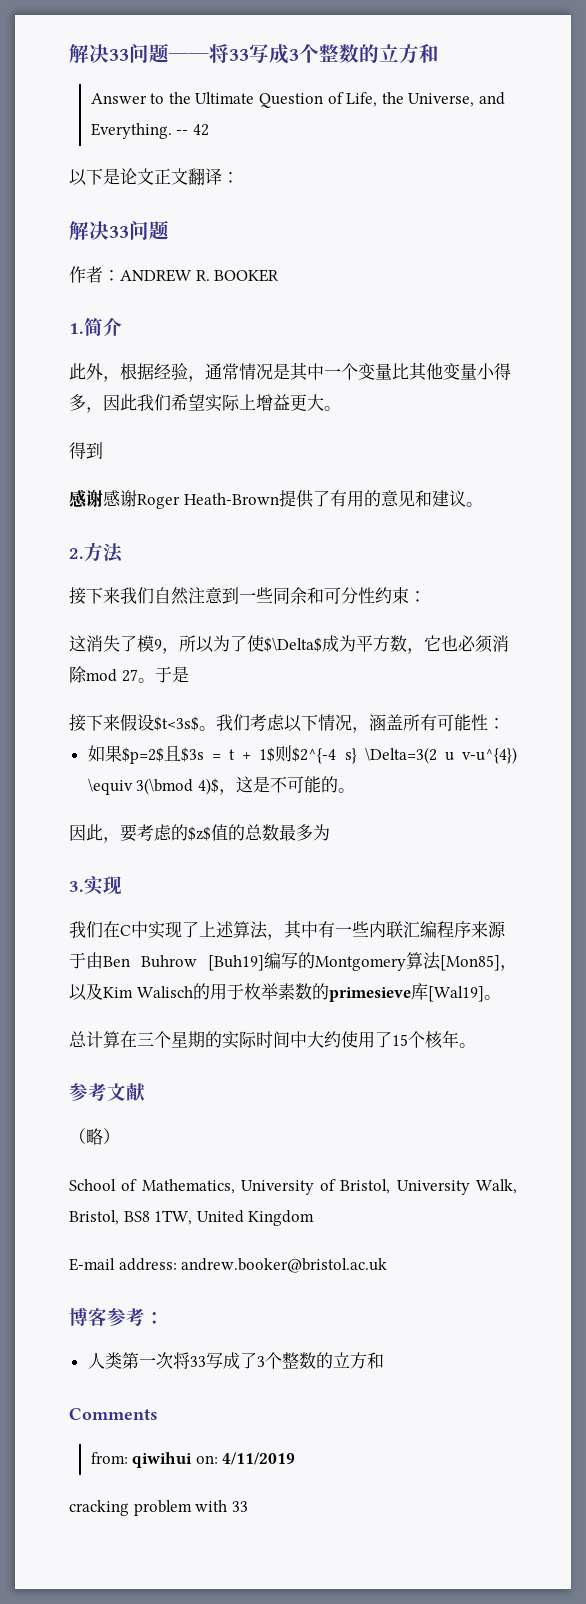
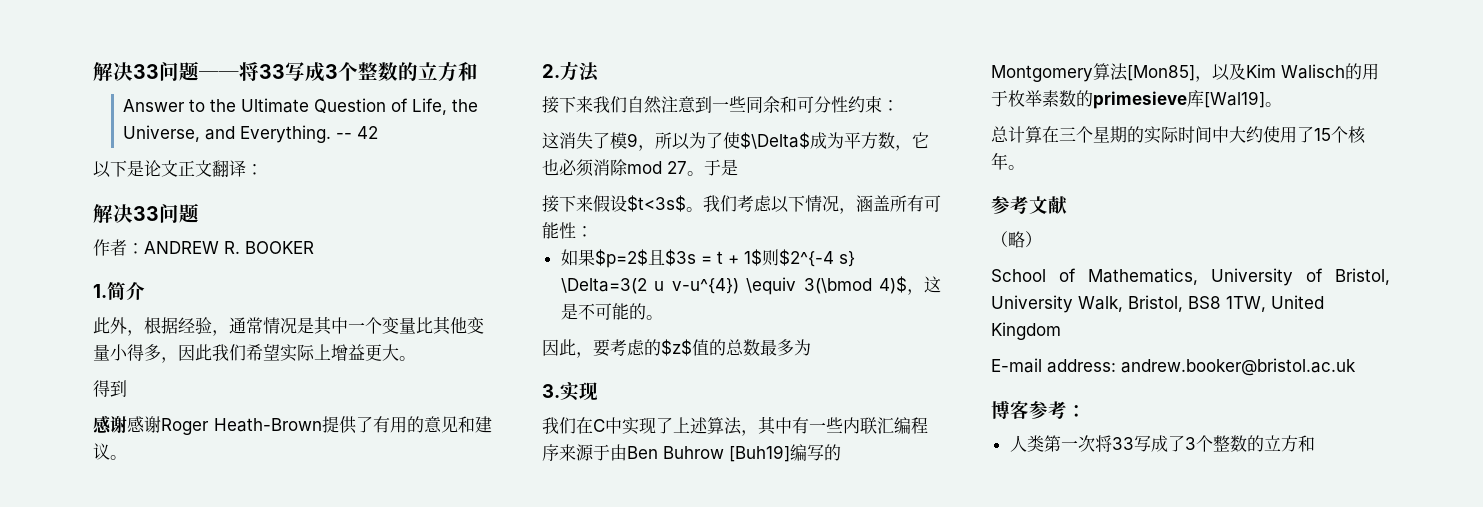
- Comments
- from: qiwihui on: 4/11/2019
- cracking problem with 33

